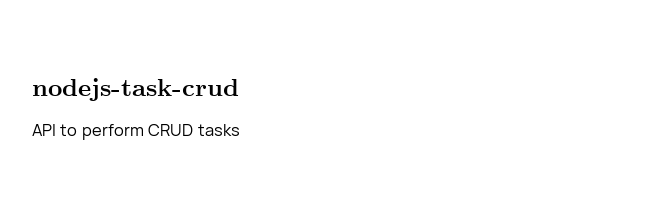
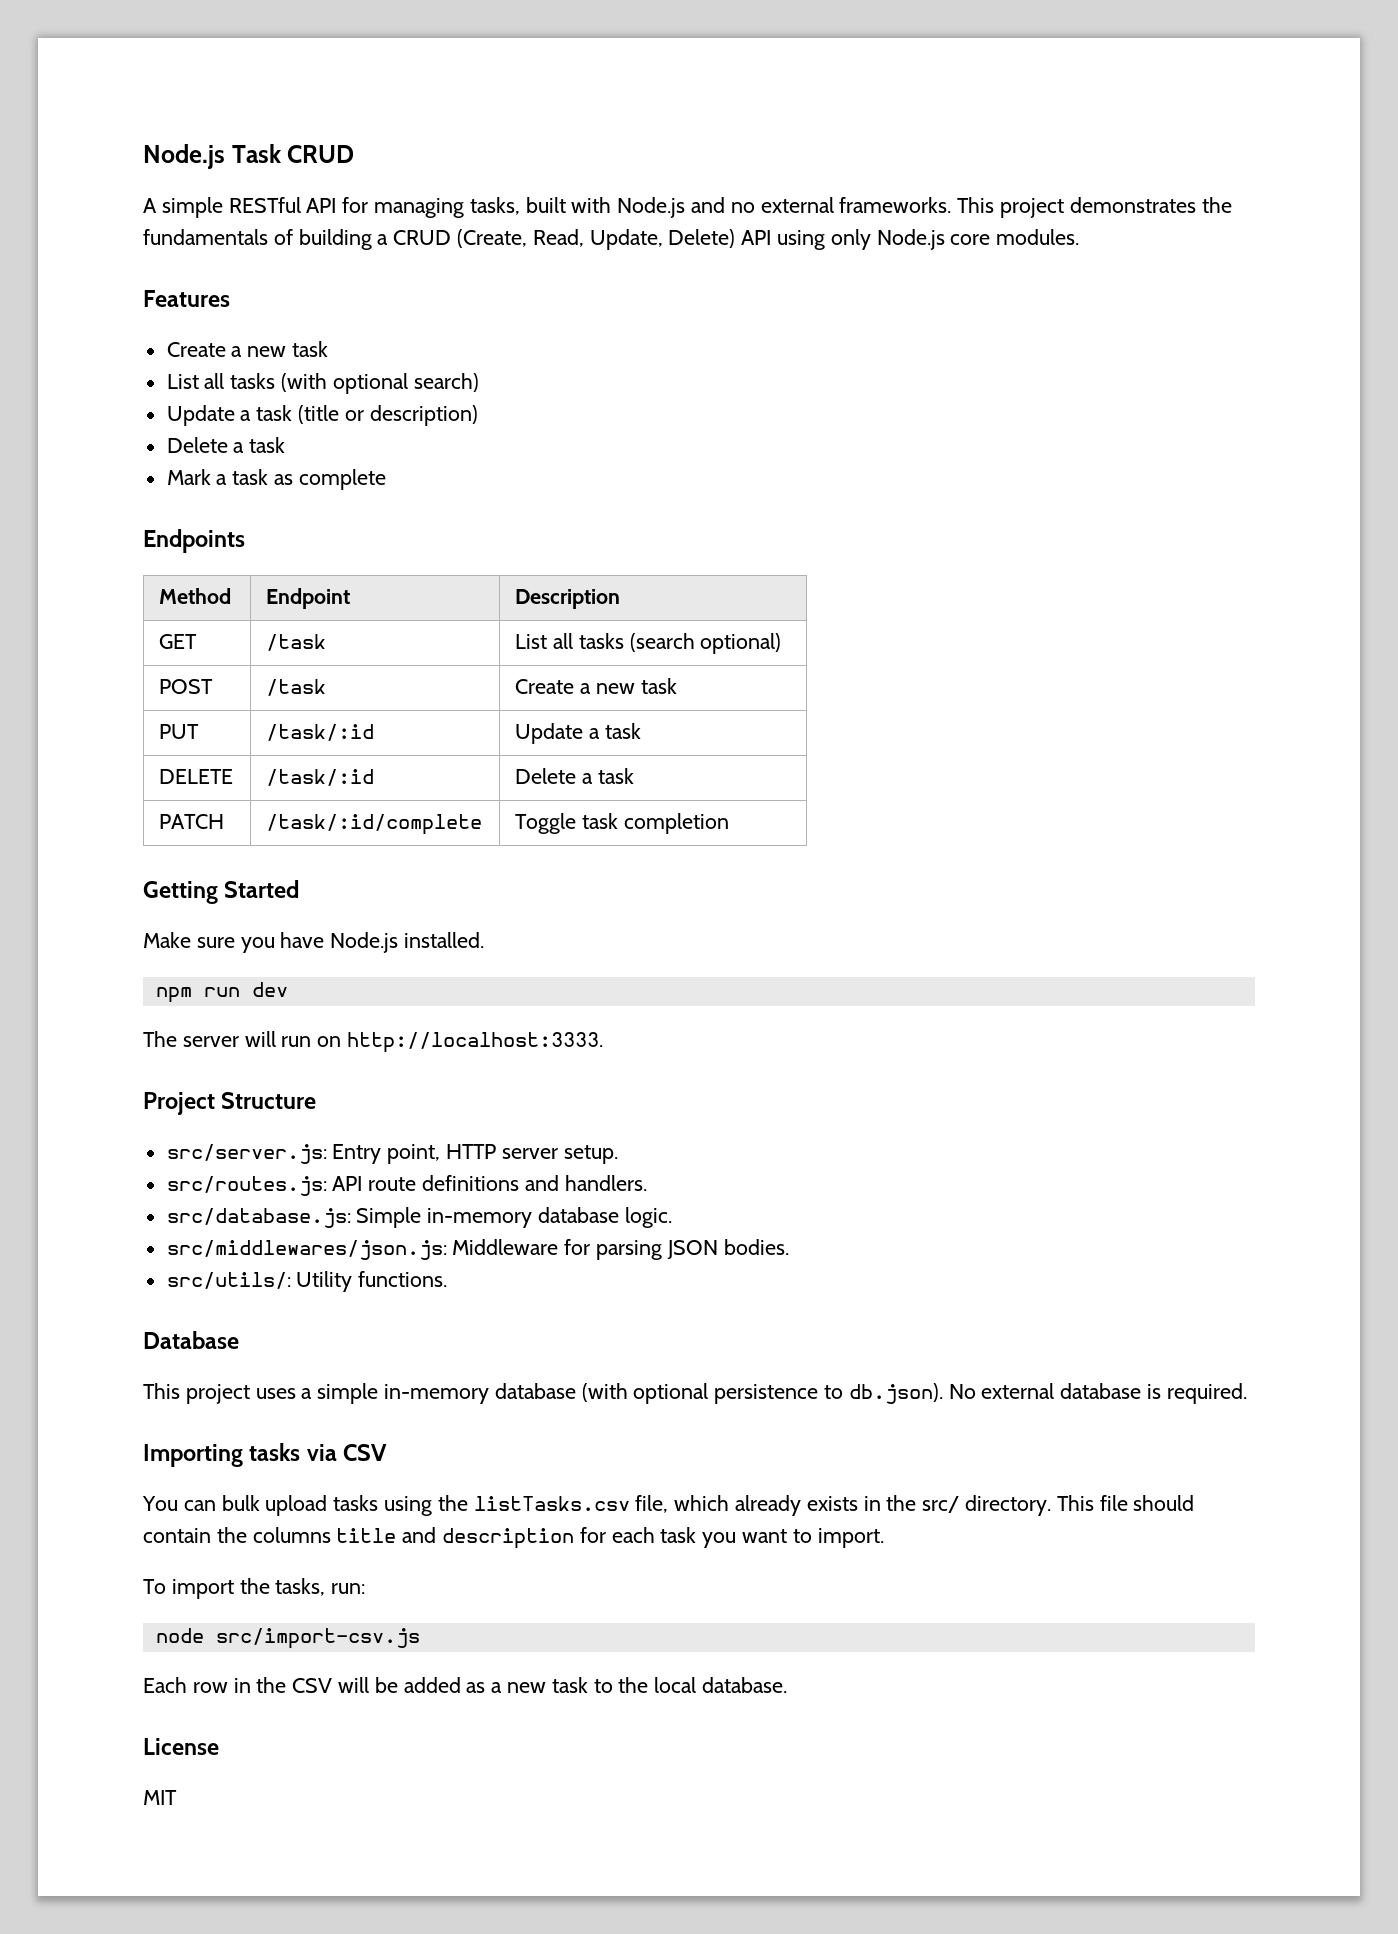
- nodejs-task-crud
- API to perform CRUD tasks
+ Node.js Task CRUD
+ A simple RESTful API for managing tasks, built with Node.js and no external frameworks. This project demonstrates the fundamentals of building a CRUD (Create, Read, Update, Delete) API using only Node.js core modules.
+ Features
+ Create a new task
+ List all tasks (with optional search)
+ Update a task (title or description)
+ Delete a task
+ Mark a task as complete
+ Endpoints
+ Method | Endpoint | Description
+ GET | /task | List all tasks (search optional)
+ POST | /task | Create a new task
+ PUT | /task/:id | Update a task
+ DELETE | /task/:id | Delete a task
+ PATCH | /task/:id/complete | Toggle task completion
+ Getting Started
+ Make sure you have Node.js installed.
+ npm run dev
+ The server will run on http://localhost:3333.
+ Project Structure
+ src/server.js: Entry point, HTTP server setup.
+ src/routes.js: API route definitions and handlers.
+ src/database.js: Simple in-memory database logic.
+ src/middlewares/json.js: Middleware for parsing JSON bodies.
+ src/utils/: Utility functions.
+ Database
+ This project uses a simple in-memory database (with optional persistence to db.json). No external database is required.
+ Importing tasks via CSV
+ You can bulk upload tasks using the listTasks.csv file, which already exists in the src/ directory. This file should contain the columns title and description for each task you want to import.
+ To import the tasks, run:
+ node src/import-csv.js
+ Each row in the CSV will be added as a new task to the local database.
+ License
+ MIT

